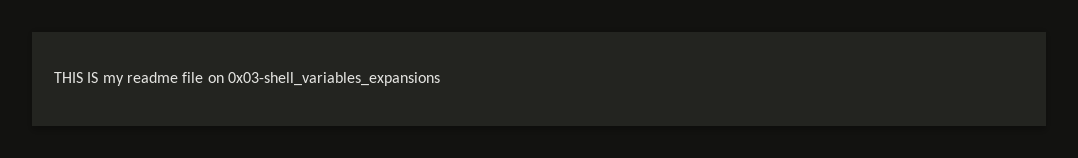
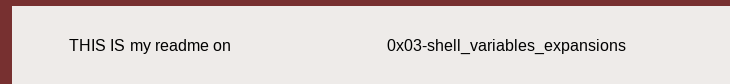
- THIS IS my readme file on 0x03-shell_variables_expansions
+ THIS IS my readme on 0x03-shell_variables_expansions

